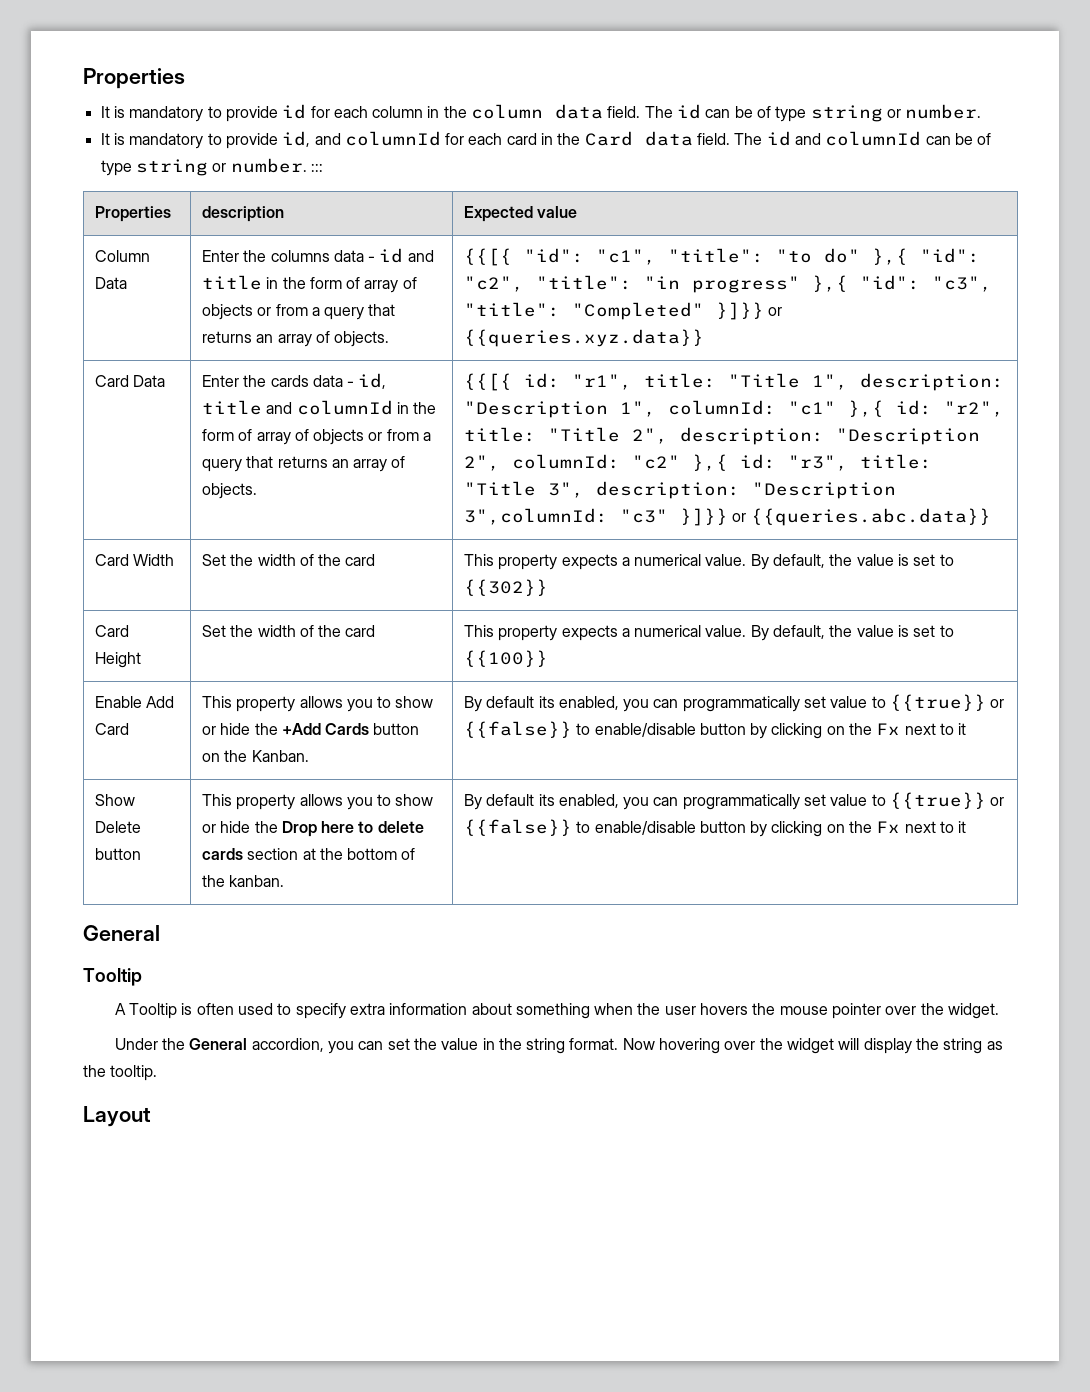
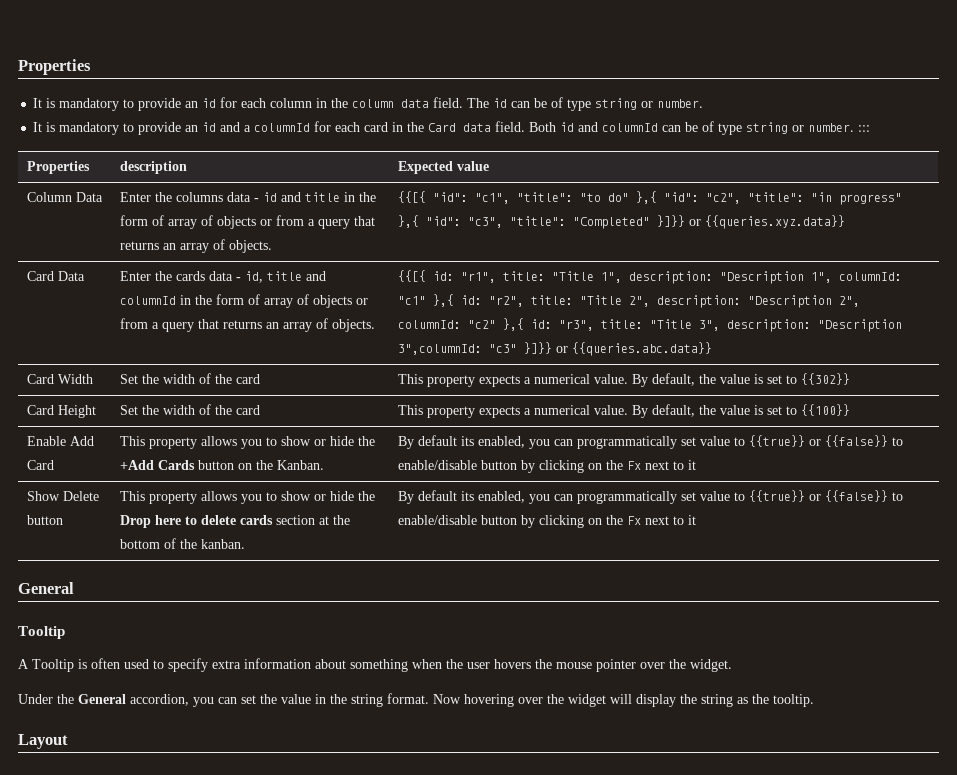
- It is mandatory to provide id for each column in the column data field.
+ It is mandatory to provide an id for each column in the column data field.
- It is mandatory to provide id, and columnId for each card in the Card data field.
+ It is mandatory to provide an id and a columnId for each card in the Card data field.
- The id and columnId can be of type string or number. :::
+ Both id and columnId can be of type string or number. :::

